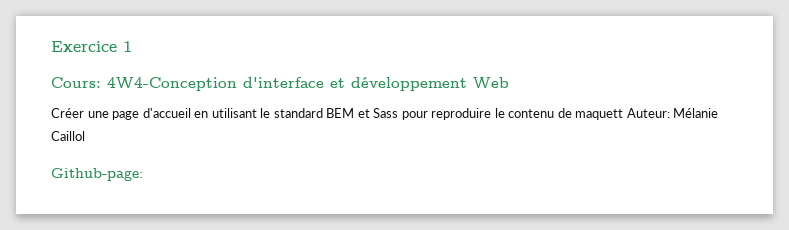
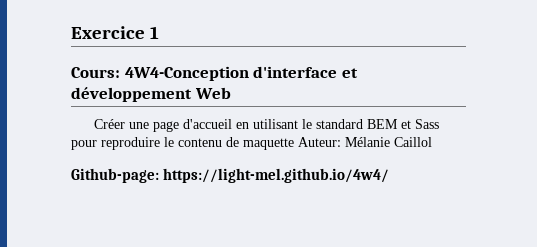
- Créer une page d'accueil en utilisant le standard BEM et Sass pour reproduire le contenu de maquett Auteur: Mélanie Caillol
+ Créer une page d'accueil en utilisant le standard BEM et Sass pour reproduire le contenu de maquette Auteur: Mélanie Caillol
- Github-page:
+ Github-page: https://light-mel.github.io/4w4/

